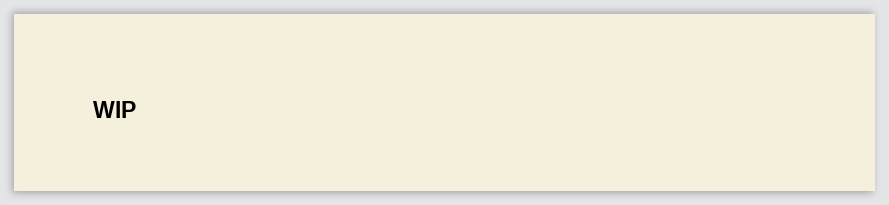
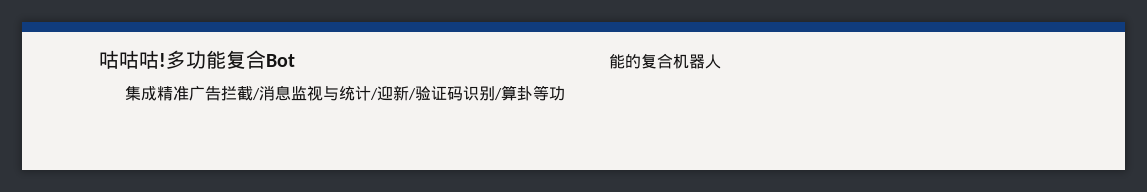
- WIP
+ 咕咕咕!多功能复合Bot
+ 集成精准广告拦截/消息监视与统计/迎新/验证码识别/算卦等功能的复合机器人

